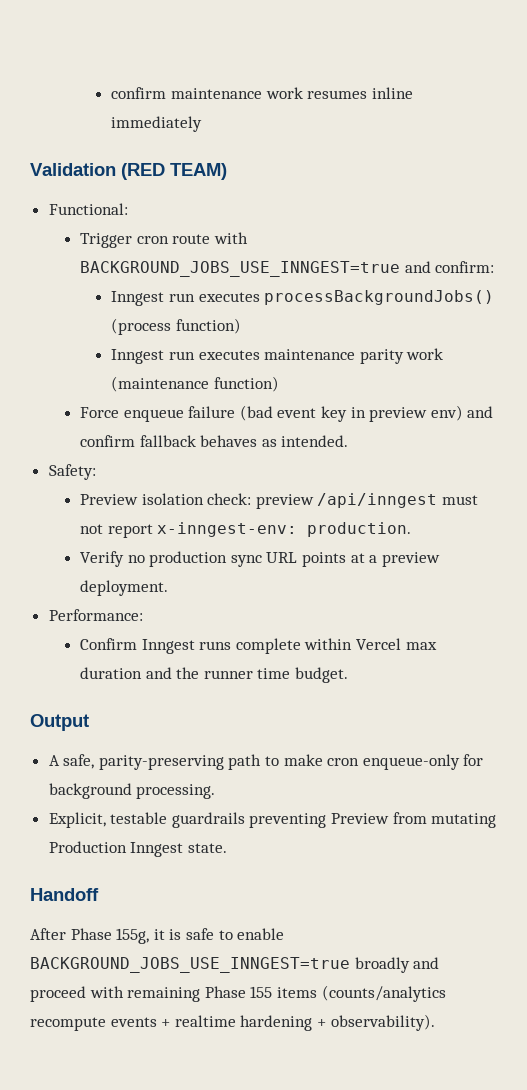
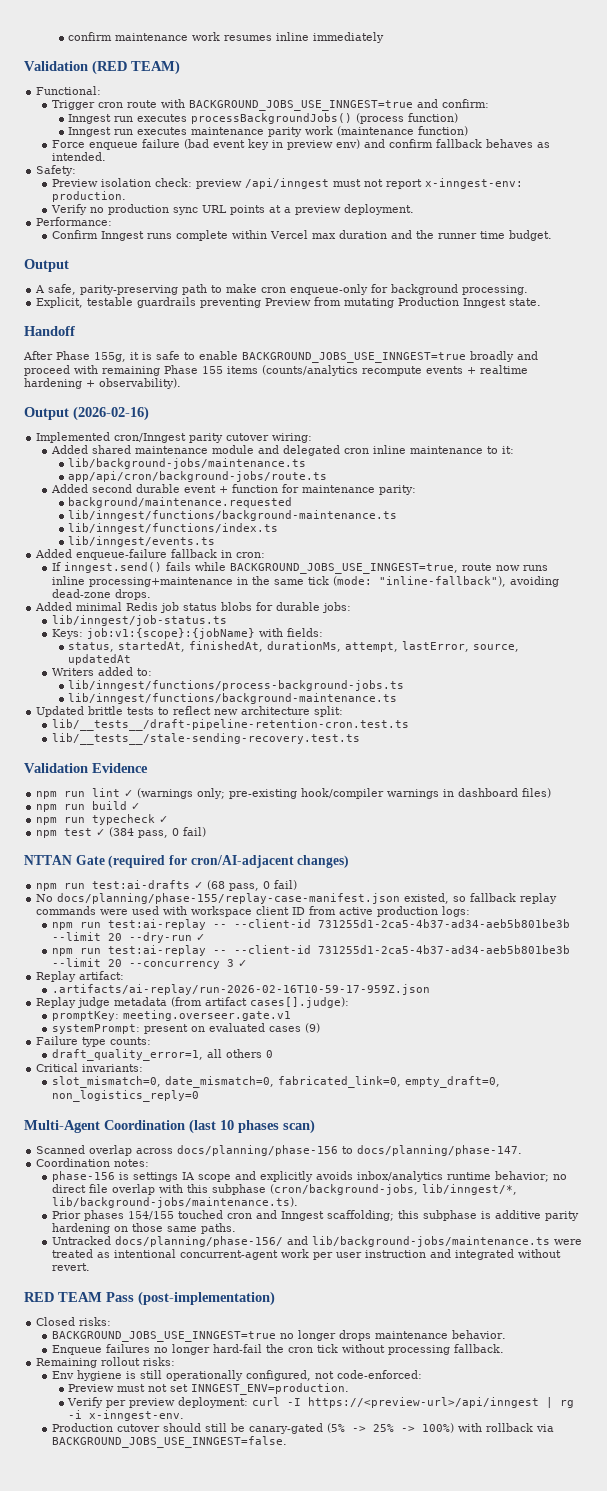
+ Output (2026-02-16)
+ Implemented cron/Inngest parity cutover wiring:
+ Added shared maintenance module and delegated cron inline maintenance to it:
+ lib/background-jobs/maintenance.ts
+ app/api/cron/background-jobs/route.ts
+ Added second durable event + function for maintenance parity:
+ background/maintenance.requested
+ lib/inngest/functions/background-maintenance.ts
+ lib/inngest/functions/index.ts
+ lib/inngest/events.ts
+ Added enqueue-failure fallback in cron:
+ If inngest.send() fails while BACKGROUND_JOBS_USE_INNGEST=true, route now runs inline processing+maintenance in the same tick (mode: "inline-fallback"), avoiding dead-zone drops.
+ Added minimal Redis job status blobs for durable jobs:
+ lib/inngest/job-status.ts
+ Keys: job:v1:{scope}:{jobName} with fields:
+ status, startedAt, finishedAt, durationMs, attempt, lastError, source, updatedAt
+ Writers added to:
+ lib/inngest/functions/process-background-jobs.ts
+ lib/inngest/functions/background-maintenance.ts
+ Updated brittle tests to reflect new architecture split:
+ lib/__tests__/draft-pipeline-retention-cron.test.ts
+ lib/__tests__/stale-sending-recovery.test.ts
+ Validation Evidence
+ npm run lint ✓ (warnings only; pre-existing hook/compiler warnings in dashboard files)
+ npm run build ✓
+ npm run typecheck ✓
+ npm test ✓ (384 pass, 0 fail)
+ NTTAN Gate (required for cron/AI-adjacent changes)
+ npm run test:ai-drafts ✓ (68 pass, 0 fail)
+ No docs/planning/phase-155/replay-case-manifest.json existed, so fallback replay commands were used with workspace client ID from active production logs:
+ npm run test:ai-replay -- --client-id 731255d1-2ca5-4b37-ad34-aeb5b801be3b --limit 20 --dry-run ✓
+ npm run test:ai-replay -- --client-id 731255d1-2ca5-4b37-ad34-aeb5b801be3b --limit 20 --concurrency 3 ✓
+ Replay artifact:
+ .artifacts/ai-replay/run-2026-02-16T10-59-17-959Z.json
+ Replay judge metadata (from artifact cases[].judge):
+ promptKey: meeting.overseer.gate.v1
+ systemPrompt: present on evaluated cases (9)
+ Failure type counts:
+ draft_quality_error=1, all others 0
+ Critical invariants:
+ slot_mismatch=0, date_mismatch=0, fabricated_link=0, empty_draft=0, non_logistics_reply=0
+ Multi-Agent Coordination (last 10 phases scan)
+ Scanned overlap across docs/planning/phase-156 to docs/planning/phase-147.
+ Coordination notes:
+ phase-156 is settings IA scope and explicitly avoids inbox/analytics runtime behavior; no direct file overlap with this subphase (cron/background-jobs, lib/inngest/*, lib/background-jobs/maintenance.ts).
+ Prior phases 154/155 touched cron and Inngest scaffolding; this subphase is additive parity hardening on those same paths.
+ Untracked docs/planning/phase-156/ and lib/background-jobs/maintenance.ts were treated as intentional concurrent-agent work per user instruction and integrated without revert.
+ RED TEAM Pass (post-implementation)
+ Closed risks:
+ BACKGROUND_JOBS_USE_INNGEST=true no longer drops maintenance behavior.
+ Enqueue failures no longer hard-fail the cron tick without processing fallback.
+ Remaining rollout risks:
+ Env hygiene is still operationally configured, not code-enforced:
+ Preview must not set INNGEST_ENV=production.
+ Verify per preview deployment: curl -I https://<preview-url>/api/inngest | rg -i x-inngest-env.
+ Production cutover should still be canary-gated (5% -> 25% -> 100%) with rollback via BACKGROUND_JOBS_USE_INNGEST=false.

